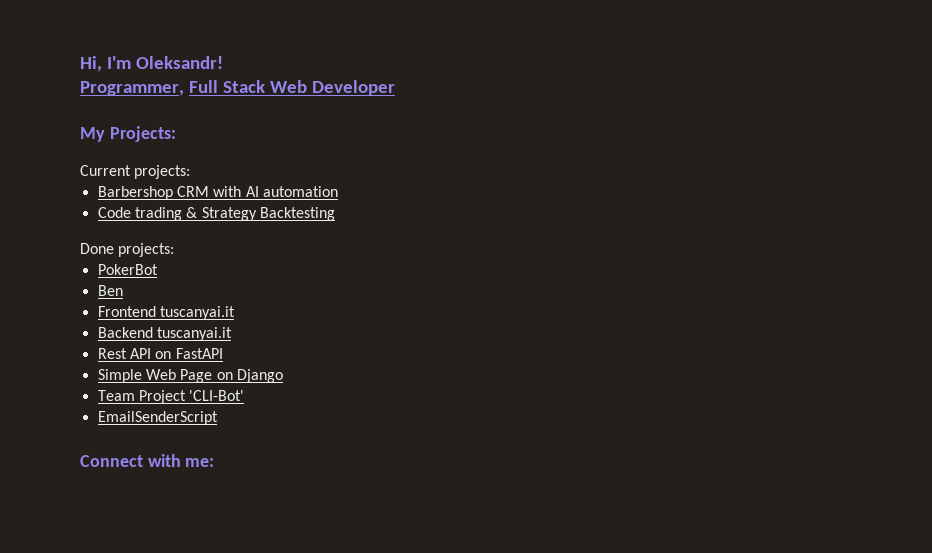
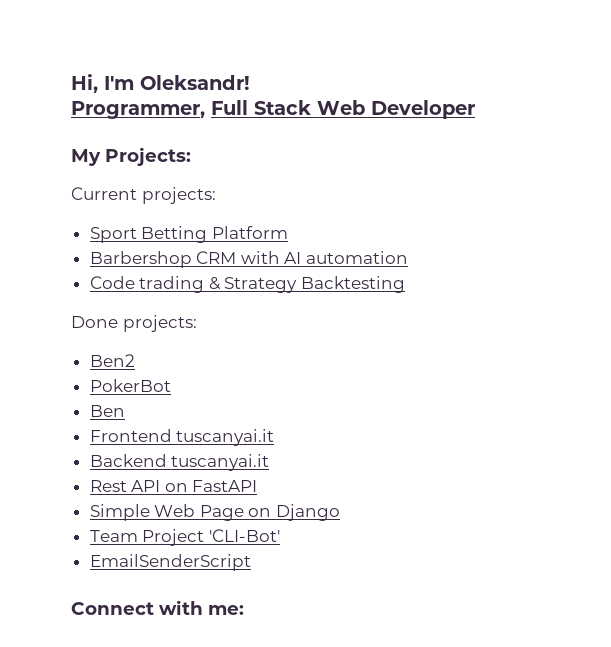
+ Sport Betting Platform
+ Ben2

